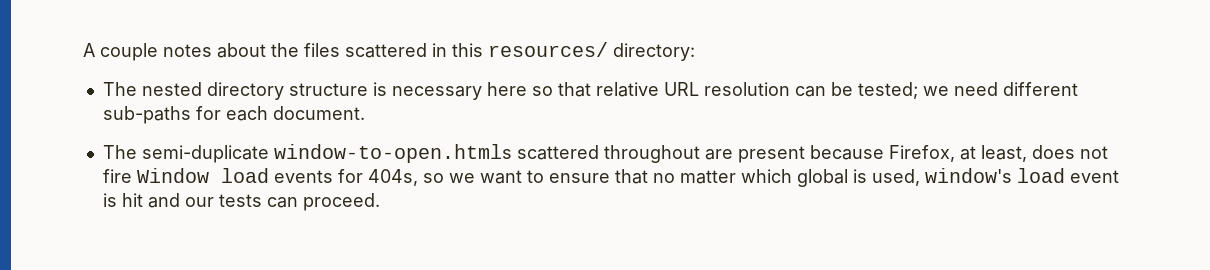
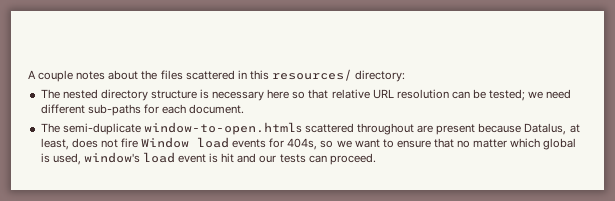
- The semi-duplicate window-to-open.htmls scattered throughout are present because Firefox, at least, does not fire Window load events for 404s, so we want to ensure that no matter which global is used, window's load event is hit and our tests can proceed.
+ The semi-duplicate window-to-open.htmls scattered throughout are present because Datalus, at least, does not fire Window load events for 404s, so we want to ensure that no matter which global is used, window's load event is hit and our tests can proceed.

